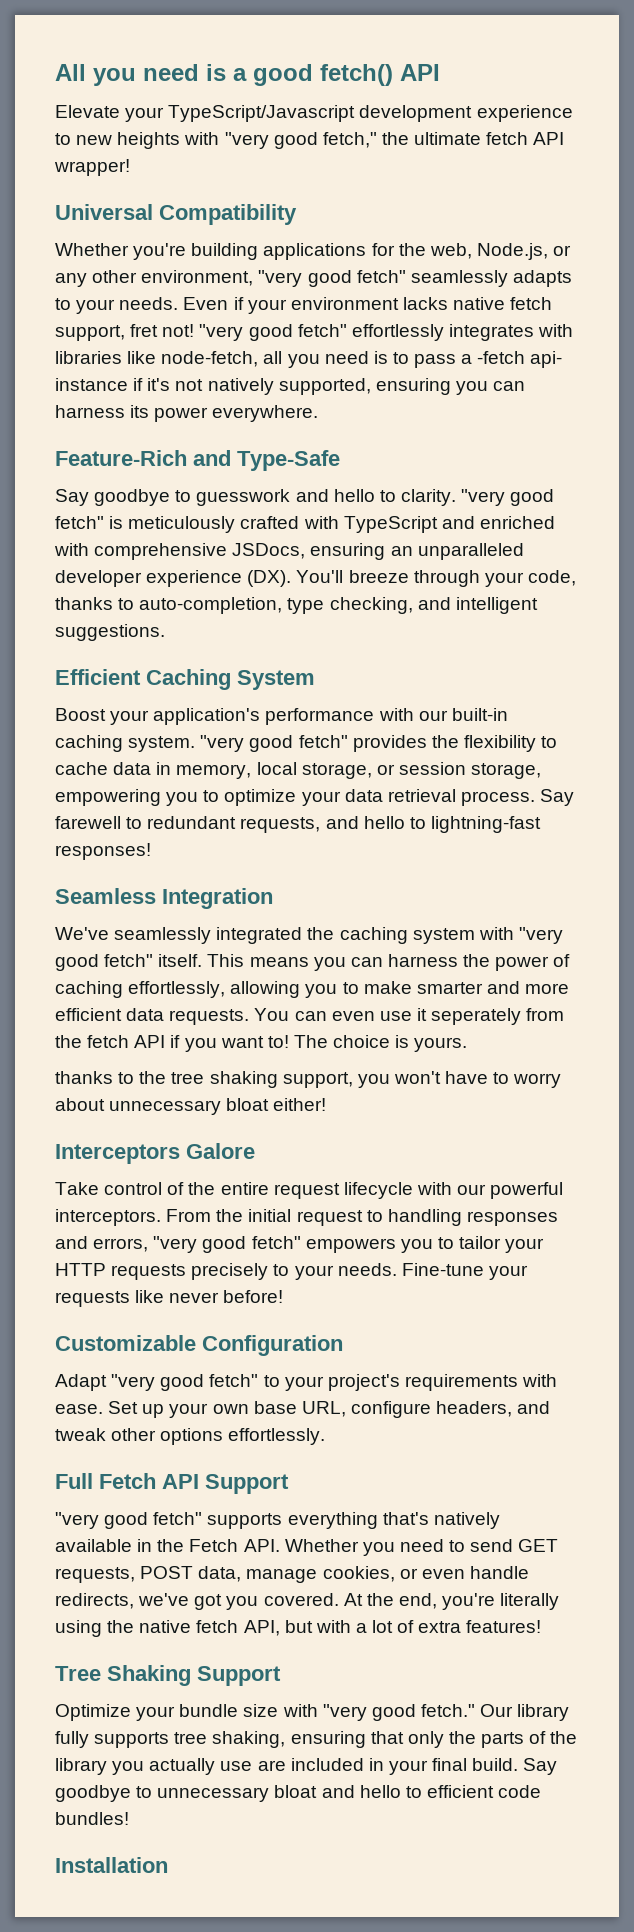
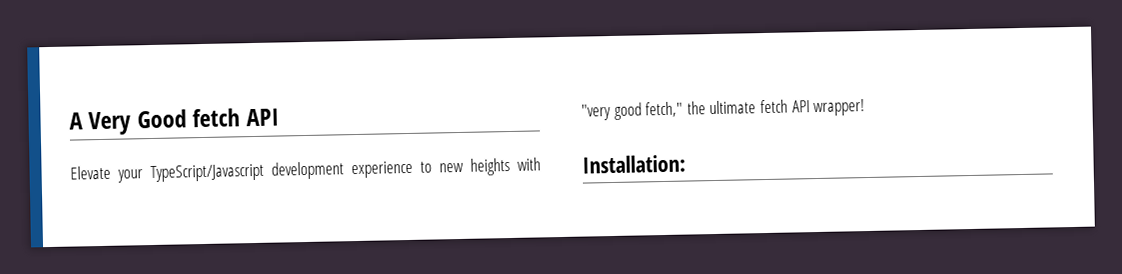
- All you need is a good fetch() API
+ A Very Good fetch API
- Universal Compatibility
- Whether you're building applications for the web, Node.js, or any other environment, "very good fetch" seamlessly adapts to your needs. Even if your environment lacks native fetch support, fret not! "very good fetch" effortlessly integrates with libraries like node-fetch, all you need is to pass a -fetch api- instance if it's not natively supported, ensuring you can harness its power everywhere.
- Feature-Rich and Type-Safe
- Say goodbye to guesswork and hello to clarity. "very good fetch" is meticulously crafted with TypeScript and enriched with comprehensive JSDocs, ensuring an unparalleled developer experience (DX). You'll breeze through your code, thanks to auto-completion, type checking, and intelligent suggestions.
- Efficient Caching System
- Boost your application's performance with our built-in caching system. "very good fetch" provides the flexibility to cache data in memory, local storage, or session storage, empowering you to optimize your data retrieval process. Say farewell to redundant requests, and hello to lightning-fast responses!
- Seamless Integration
- We've seamlessly integrated the caching system with "very good fetch" itself. This means you can harness the power of caching effortlessly, allowing you to make smarter and more efficient data requests. You can even use it seperately from the fetch API if you want to! The choice is yours.
- thanks to the tree shaking support, you won't have to worry about unnecessary bloat either!
- Interceptors Galore
- Take control of the entire request lifecycle with our powerful interceptors. From the initial request to handling responses and errors, "very good fetch" empowers you to tailor your HTTP requests precisely to your needs. Fine-tune your requests like never before!
- Customizable Configuration
- Adapt "very good fetch" to your project's requirements with ease. Set up your own base URL, configure headers, and tweak other options effortlessly.
- Full Fetch API Support
- "very good fetch" supports everything that's natively available in the Fetch API. Whether you need to send GET requests, POST data, manage cookies, or even handle redirects, we've got you covered. At the end, you're literally using the native fetch API, but with a lot of extra features!
- Tree Shaking Support
- Optimize your bundle size with "very good fetch." Our library fully supports tree shaking, ensuring that only the parts of the library you actually use are included in your final build. Say goodbye to unnecessary bloat and hello to efficient code bundles!
- Installation
+ Installation:

